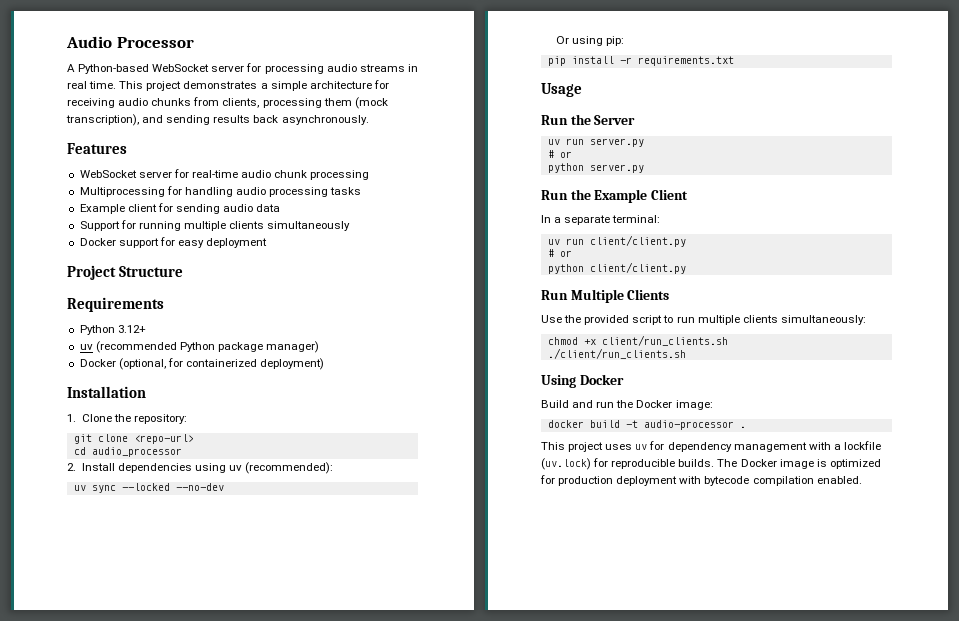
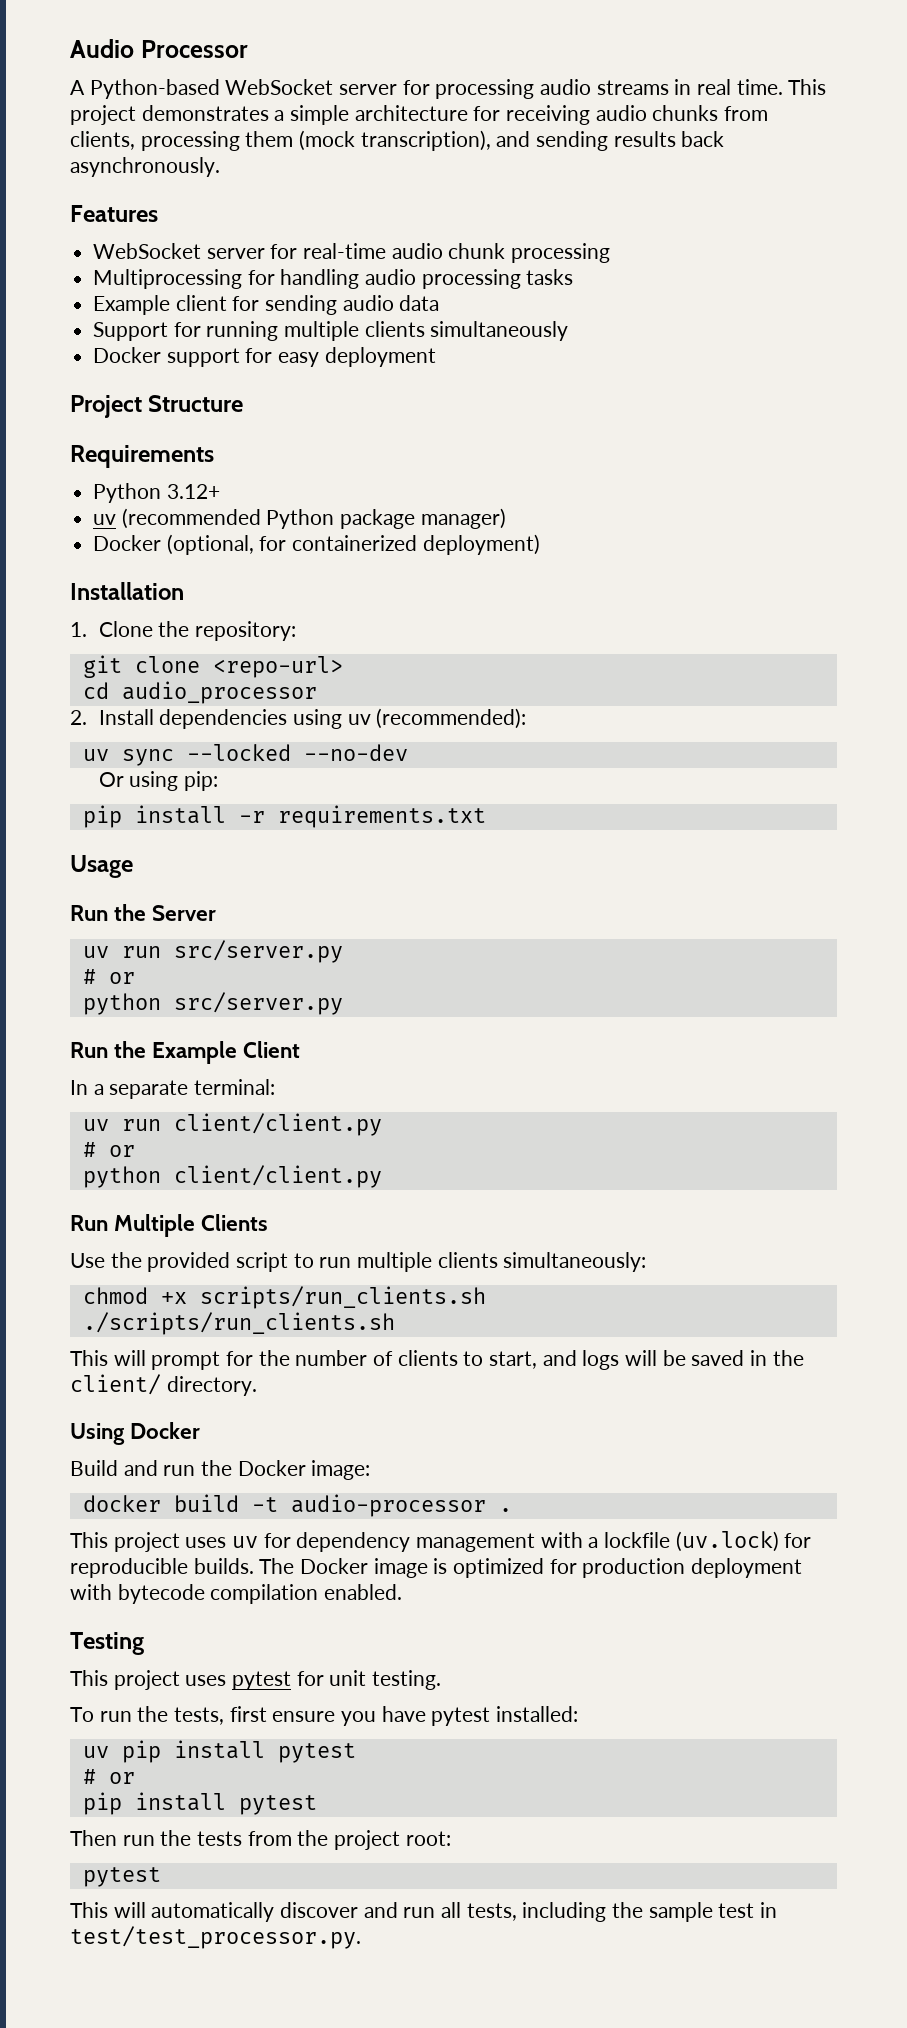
- uv run server.py
+ uv run src/server.py
  # or
- python server.py
+ python src/server.py
- chmod +x client/run_clients.sh
- ./client/run_clients.sh
+ chmod +x scripts/run_clients.sh
+ ./scripts/run_clients.sh
+ This will prompt for the number of clients to start, and logs will be saved in the client/ directory.
+ Testing
+ This project uses pytest for unit testing.
+ To run the tests, first ensure you have pytest installed:
+ uv pip install pytest
+ # or
+ pip install pytest
+ Then run the tests from the project root:
+ pytest
+ This will automatically discover and run all tests, including the sample test in test/test_processor.py.

